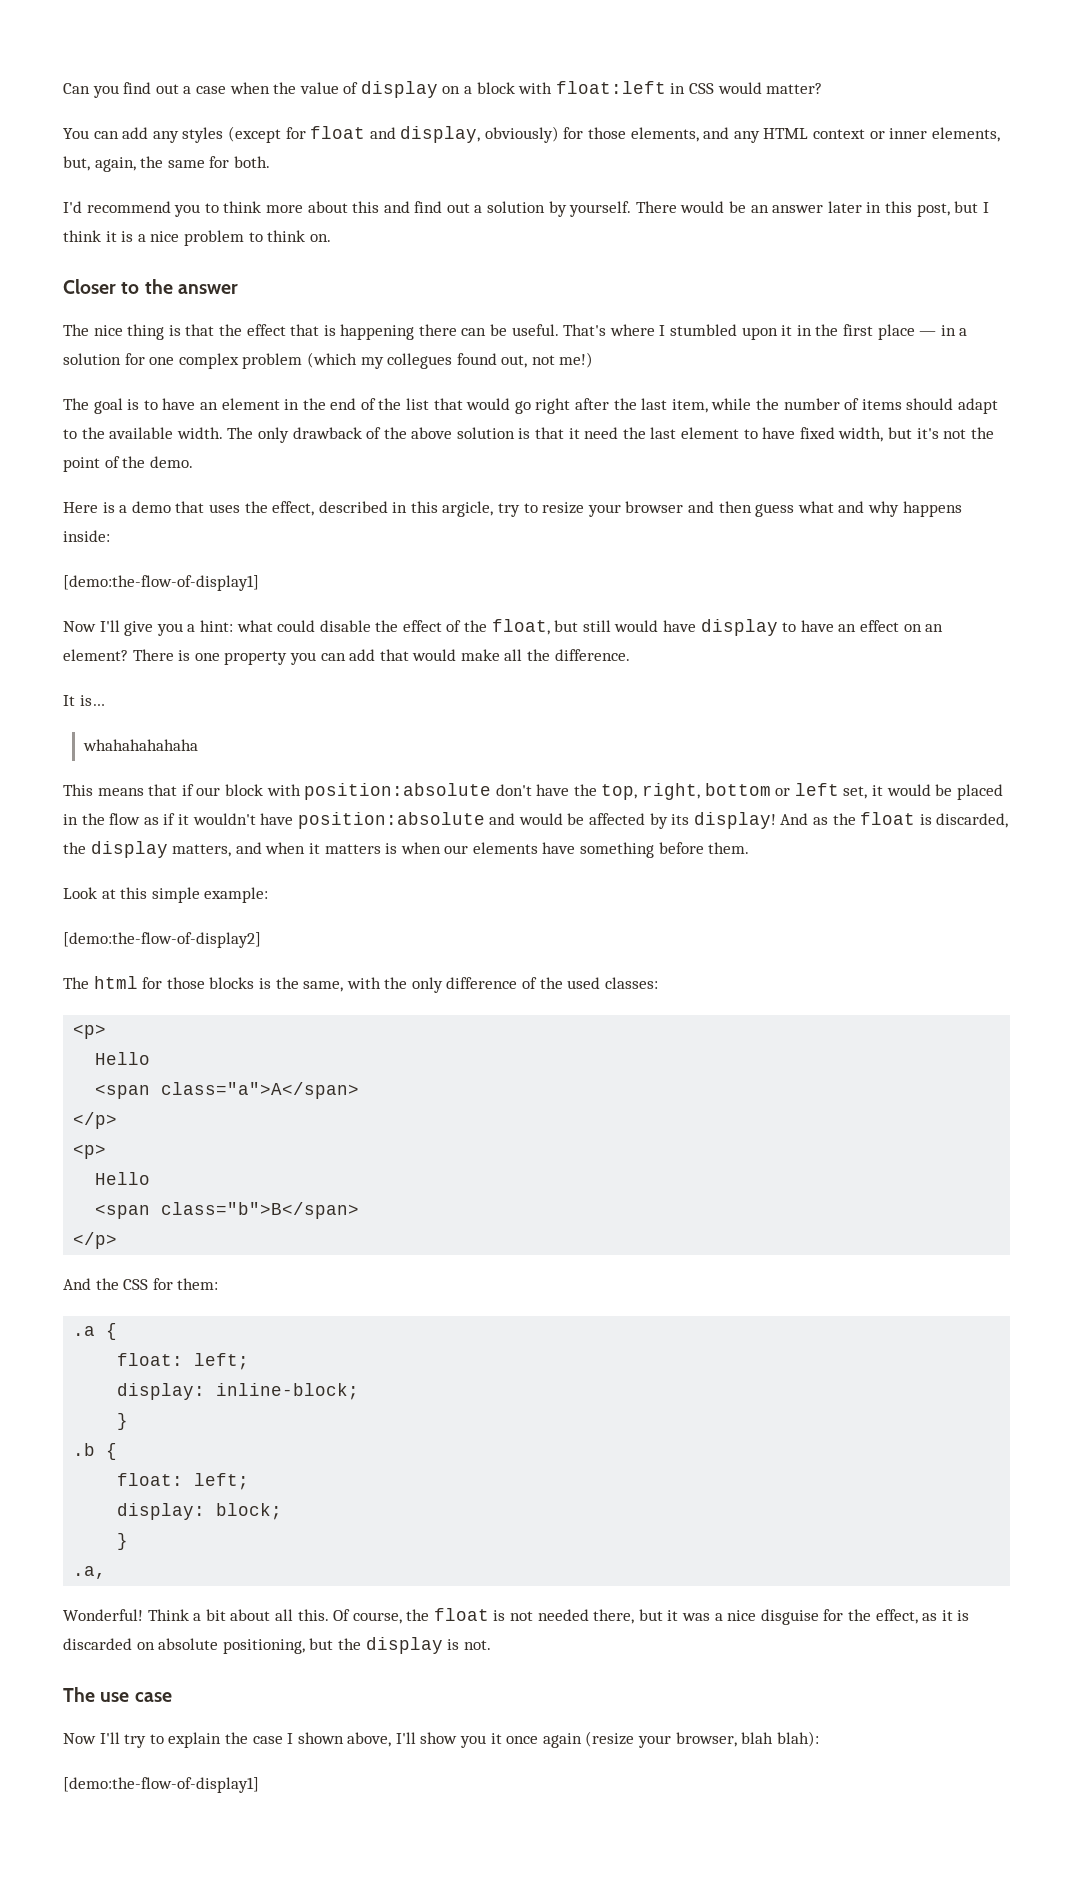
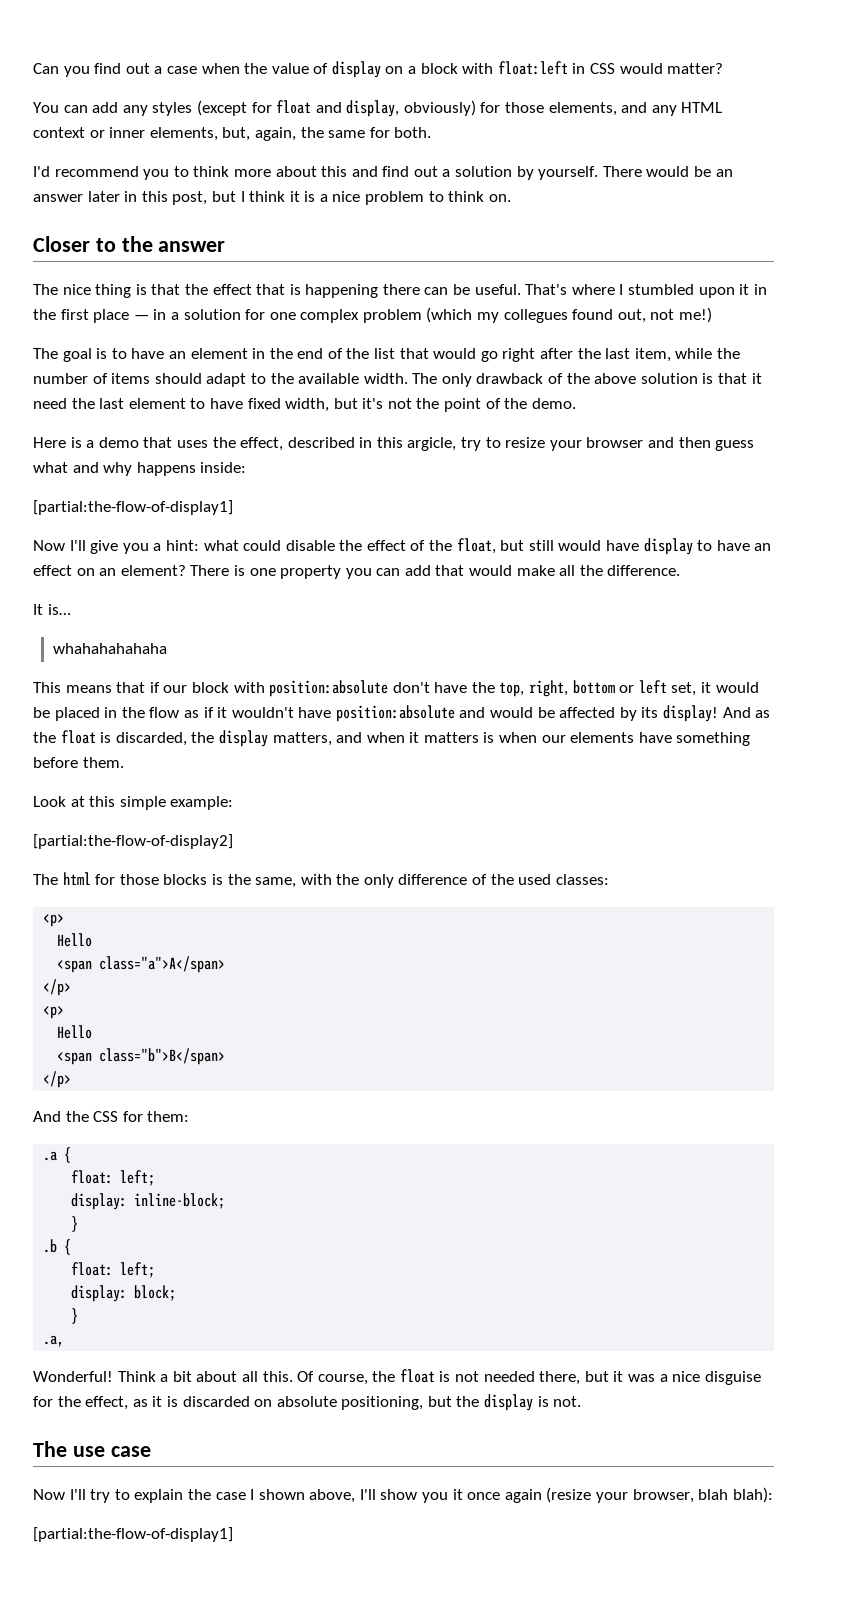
  Here is a demo that uses the effect, described in this argicle, try to resize your browser and then guess what and why happens inside:
- [demo:the-flow-of-display1]
+ [partial:the-flow-of-display1]
- [demo:the-flow-of-display2]
+ [partial:the-flow-of-display2]
  Now I'll try to explain the case I shown above, I'll show you it once again (resize your browser, blah blah):
- [demo:the-flow-of-display1]
+ [partial:the-flow-of-display1]

